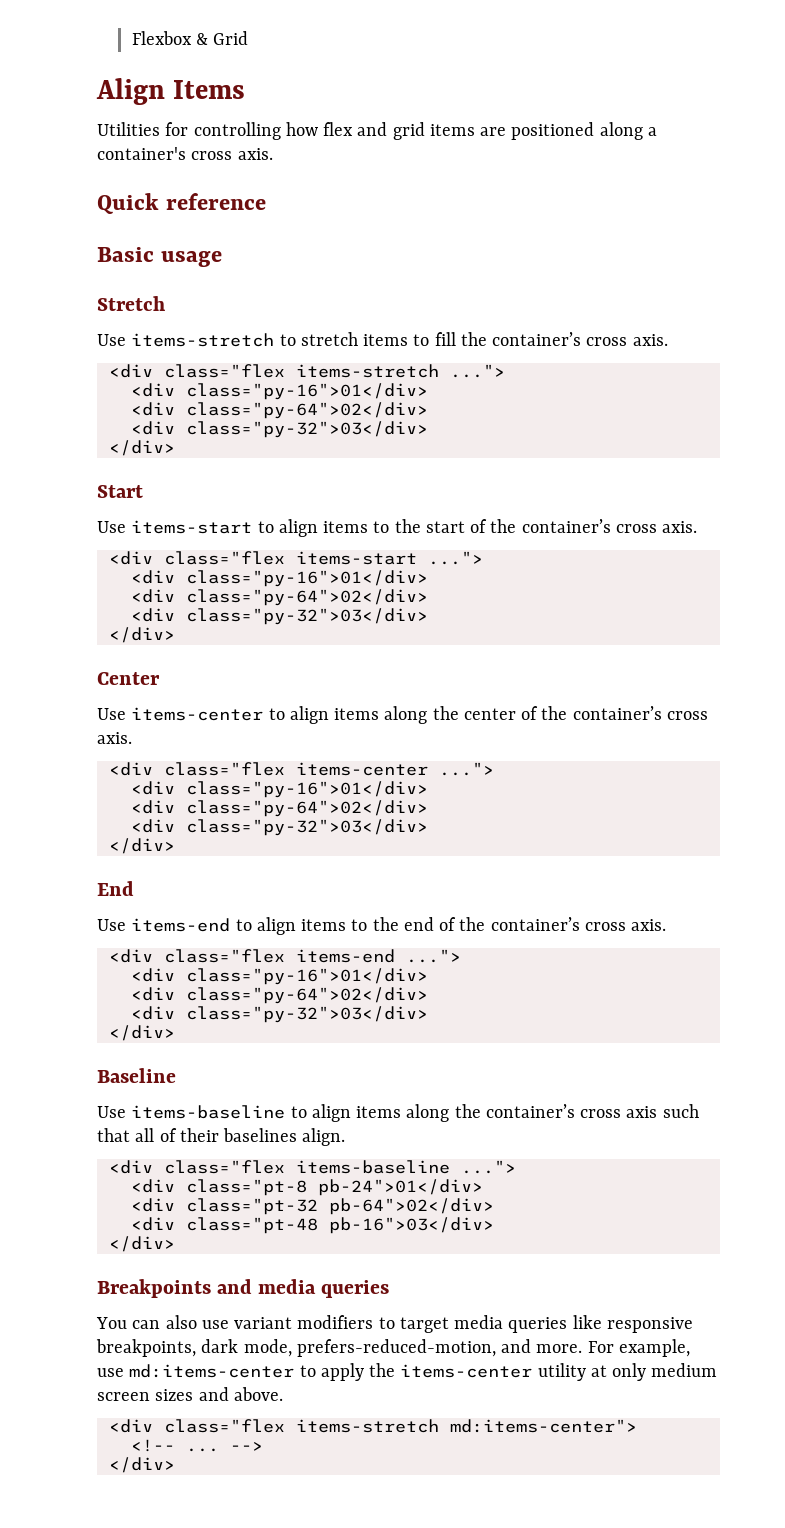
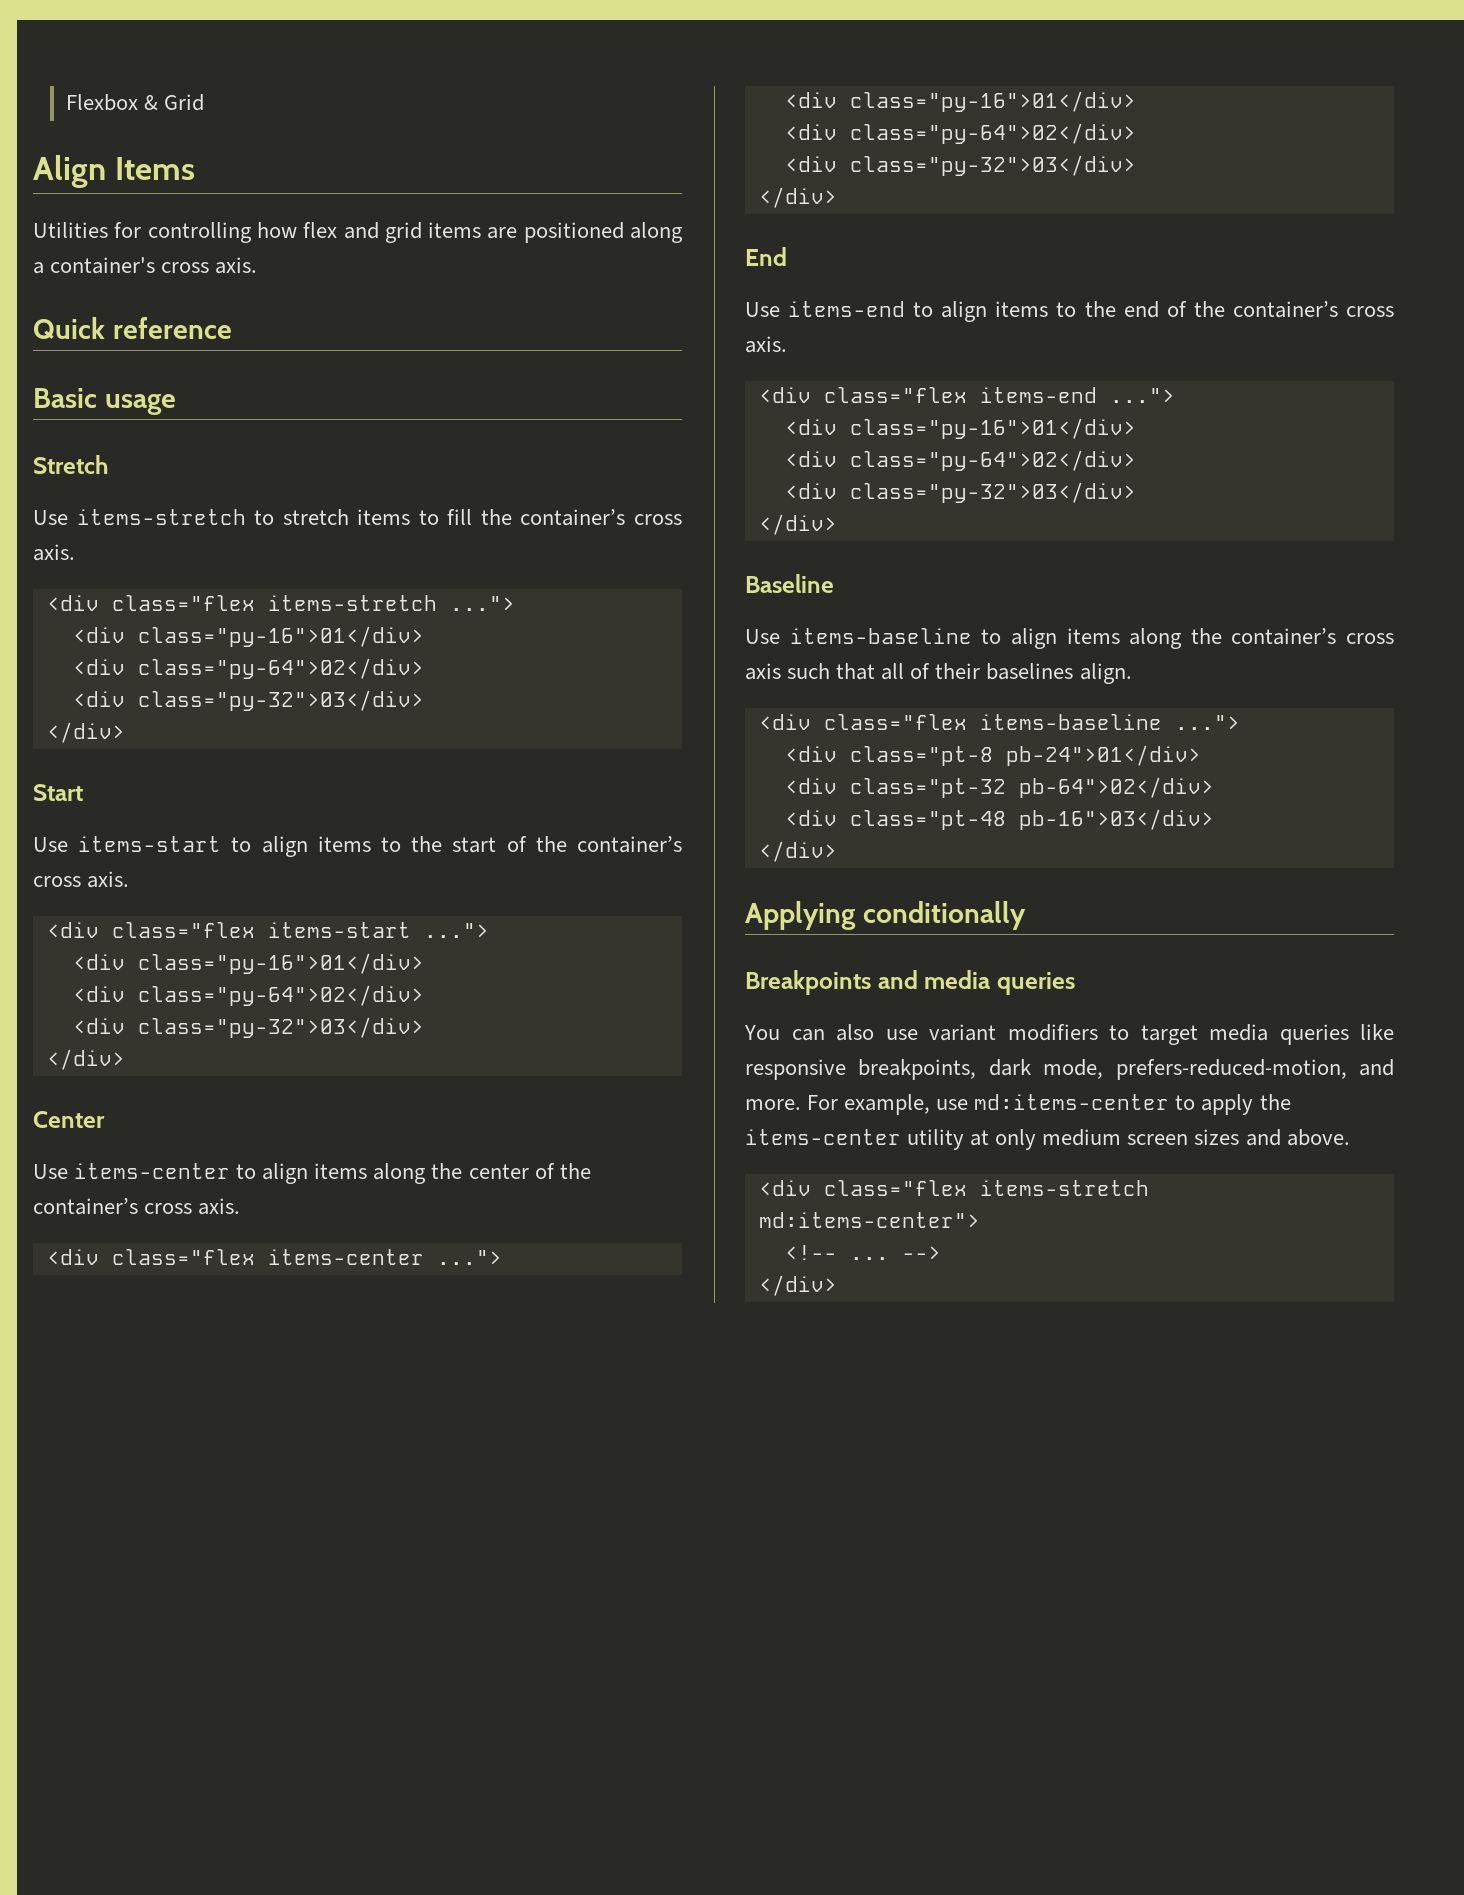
+ Applying conditionally

